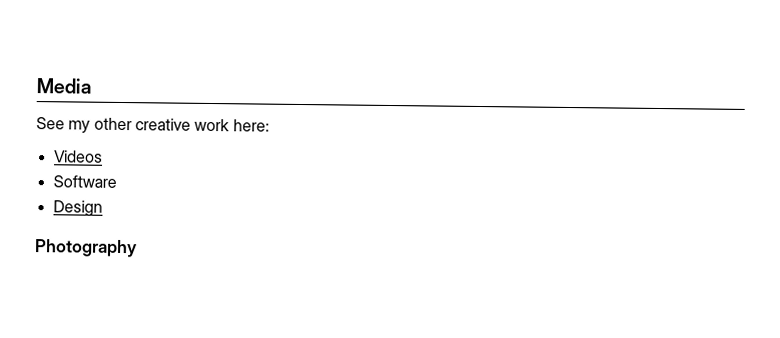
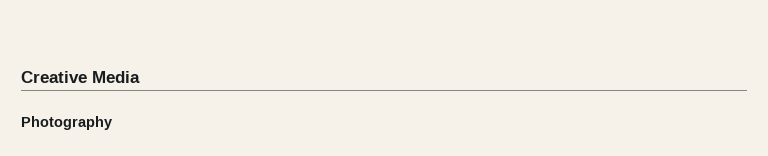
- Media
+ Creative Media
- See my other creative work here:
- Videos
- Software
- Design

